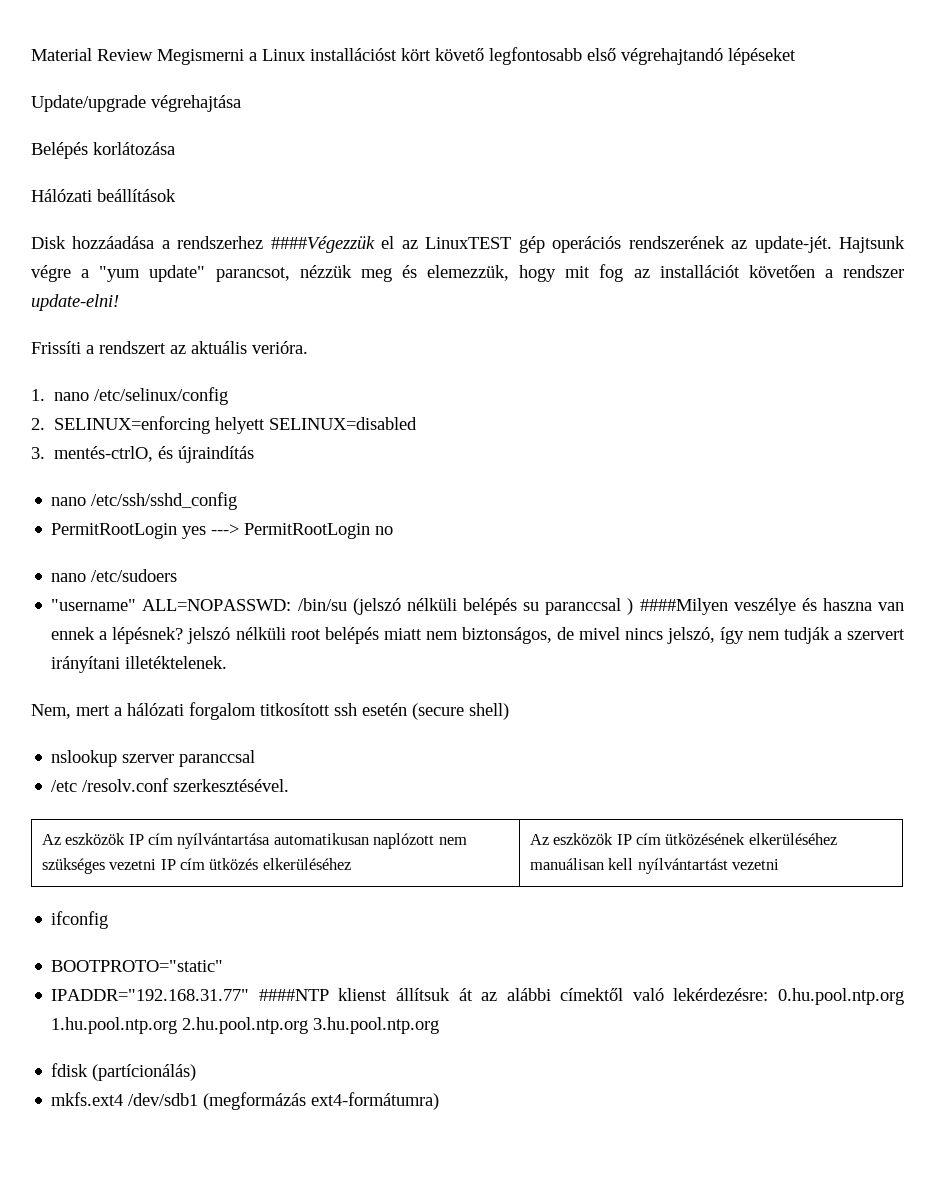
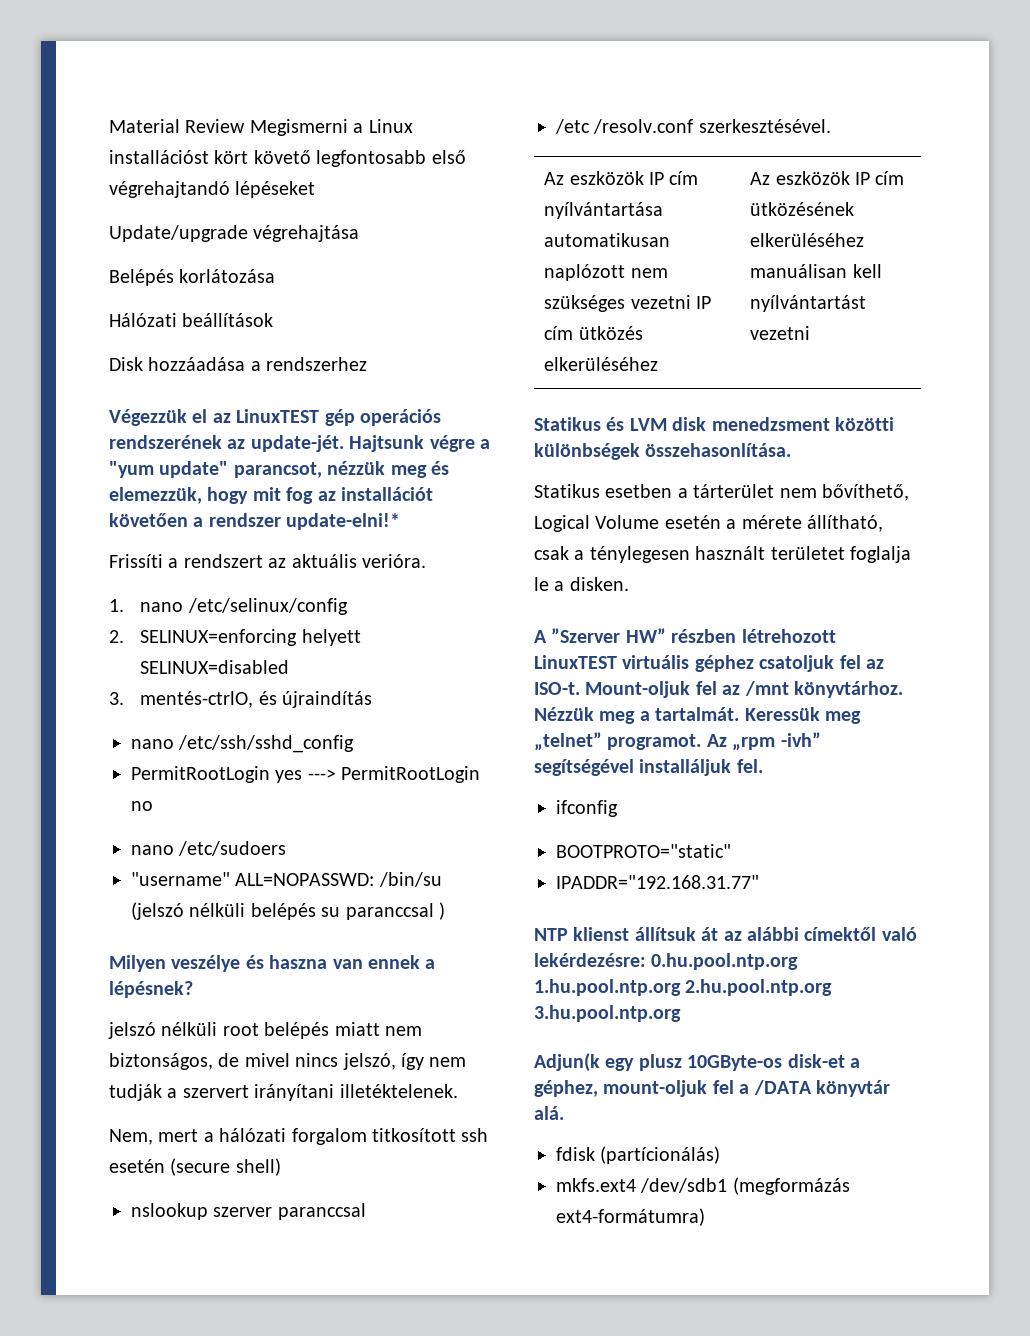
- Disk hozzáadása a rendszerhez ####Végezzük el az LinuxTEST gép operációs rendszerének az update-jét.
+ Disk hozzáadása a rendszerhez
+ Végezzük el az LinuxTEST gép operációs rendszerének az update-jét.
- Hajtsunk végre a "yum update" parancsot, nézzük meg és elemezzük, hogy mit fog az installációt követően a rendszer update-elni!
+ Hajtsunk végre a "yum update" parancsot, nézzük meg és elemezzük, hogy mit fog az installációt követően a rendszer update-elni!*
- "username" ALL=NOPASSWD: /bin/su (jelszó nélküli belépés su paranccsal ) ####Milyen veszélye és haszna van ennek a lépésnek? jelszó nélküli root belépés miatt nem biztonságos, de mivel nincs jelszó, így nem tudják a szervert irányítani illetéktelenek.
+ "username" ALL=NOPASSWD: /bin/su (jelszó nélküli belépés su paranccsal )
+ Milyen veszélye és haszna van ennek a lépésnek?
+ jelszó nélküli root belépés miatt nem biztonságos, de mivel nincs jelszó, így nem tudják a szervert irányítani illetéktelenek.
+ Statikus és LVM disk menedzsment közötti különbségek összehasonlítása.
+ Statikus esetben a tárterület nem bővíthető, Logical Volume esetén a mérete állítható, csak a ténylegesen használt területet foglalja le a disken.
+ A ”Szerver HW” részben létrehozott LinuxTEST virtuális géphez csatoljuk fel az ISO-t. Mount-oljuk fel az /mnt könyvtárhoz. Nézzük meg a tartalmát. Keressük meg „telnet” programot. Az „rpm -ivh” segítségével installáljuk fel.
- IPADDR="192.168.31.77" ####NTP klienst állítsuk át az alábbi címektől való lekérdezésre: 0.hu.pool.ntp.org 1.hu.pool.ntp.org 2.hu.pool.ntp.org 3.hu.pool.ntp.org
+ IPADDR="192.168.31.77"
+ NTP klienst állítsuk át az alábbi címektől való lekérdezésre: 0.hu.pool.ntp.org 1.hu.pool.ntp.org 2.hu.pool.ntp.org 3.hu.pool.ntp.org
+ Adjun(k egy plusz 10GByte-os disk-et a géphez, mount-oljuk fel a /DATA könyvtár alá.

